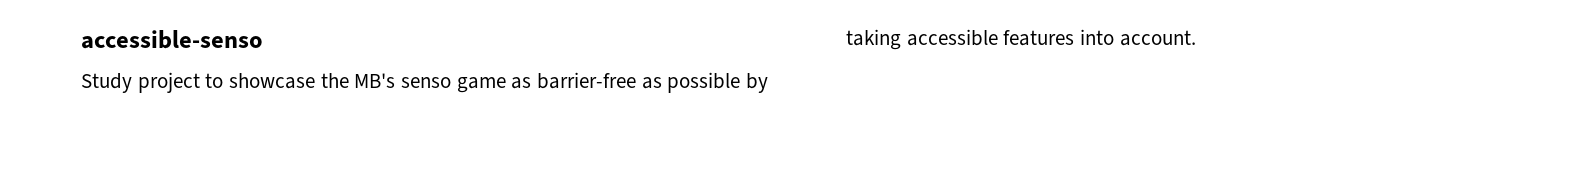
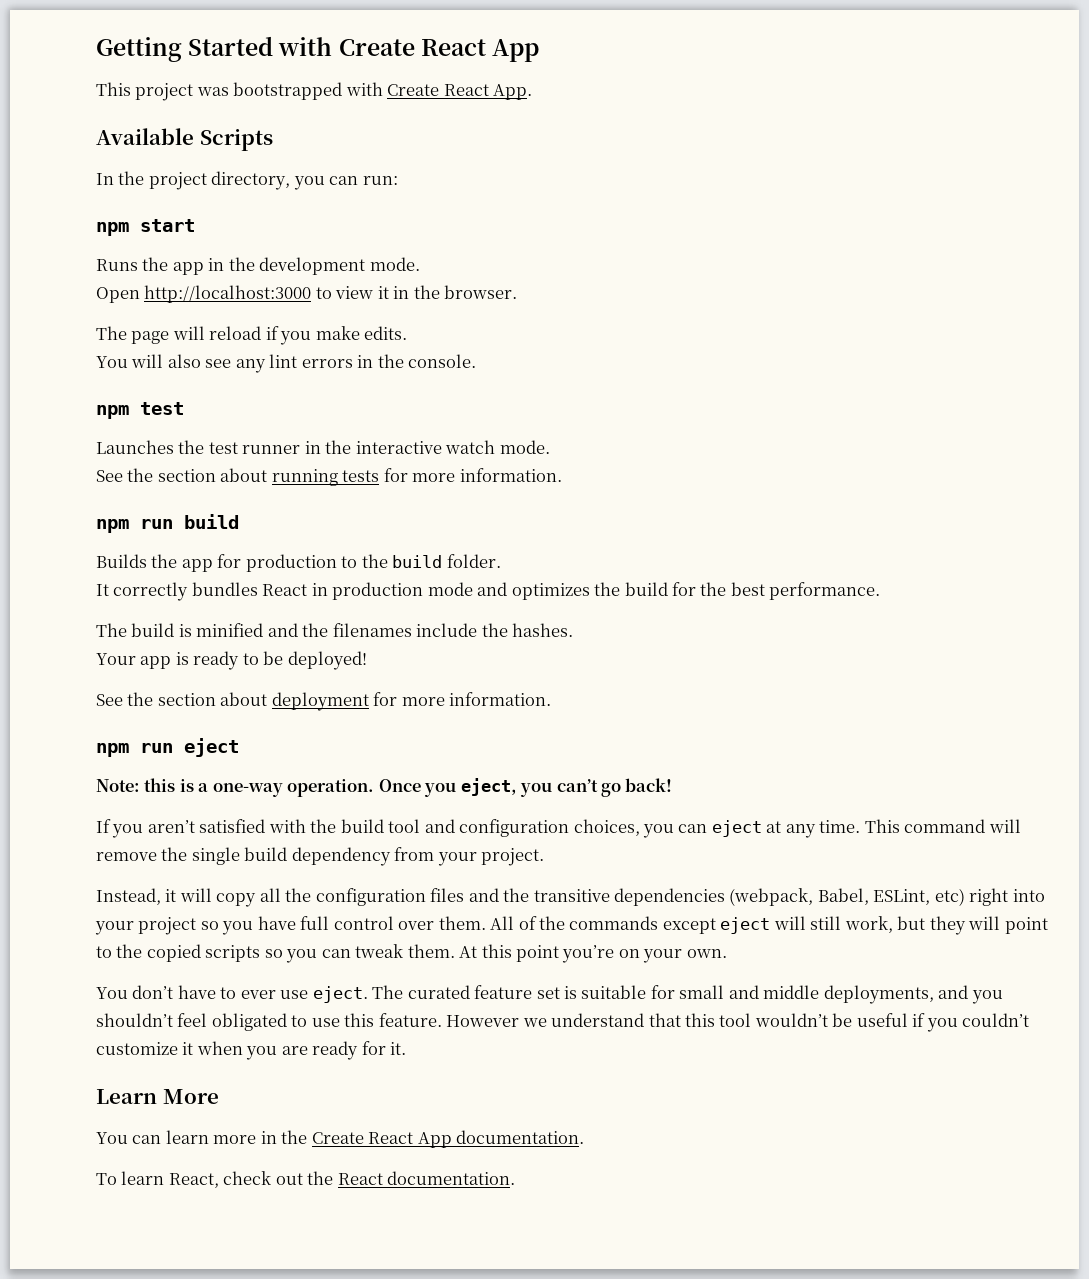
- accessible-senso
- Study project to showcase the MB's senso game as barrier-free as possible by taking accessible features into account.
+ Getting Started with Create React App
+ This project was bootstrapped with Create React App.
+ Available Scripts
+ In the project directory, you can run:
+ npm start
+ Runs the app in the development mode.
+ Open http://localhost:3000 to view it in the browser.
+ The page will reload if you make edits.
+ You will also see any lint errors in the console.
+ npm test
+ Launches the test runner in the interactive watch mode.
+ See the section about running tests for more information.
+ npm run build
+ Builds the app for production to the build folder.
+ It correctly bundles React in production mode and optimizes the build for the best performance.
+ The build is minified and the filenames include the hashes.
+ Your app is ready to be deployed!
+ See the section about deployment for more information.
+ npm run eject
+ Note: this is a one-way operation. Once you eject, you can’t go back!
+ If you aren’t satisfied with the build tool and configuration choices, you can eject at any time. This command will remove the single build dependency from your project.
+ Instead, it will copy all the configuration files and the transitive dependencies (webpack, Babel, ESLint, etc) right into your project so you have full control over them. All of the commands except eject will still work, but they will point to the copied scripts so you can tweak them. At this point you’re on your own.
+ You don’t have to ever use eject. The curated feature set is suitable for small and middle deployments, and you shouldn’t feel obligated to use this feature. However we understand that this tool wouldn’t be useful if you couldn’t customize it when you are ready for it.
+ Learn More
+ You can learn more in the Create React App documentation.
+ To learn React, check out the React documentation.

